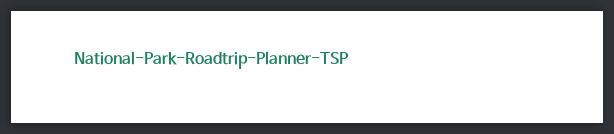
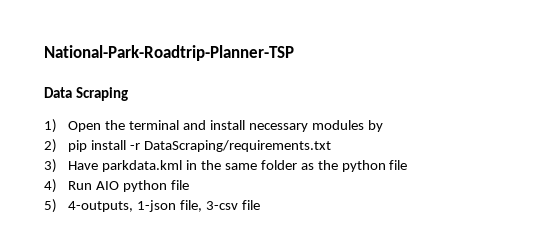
+ Data Scraping
+ 1) Open the terminal and install necessary modules by
+ 2) pip install -r DataScraping/requirements.txt
+ 3) Have parkdata.kml in the same folder as the python file
+ 4) Run AIO python file
+ 5) 4-outputs, 1-json file, 3-csv file

